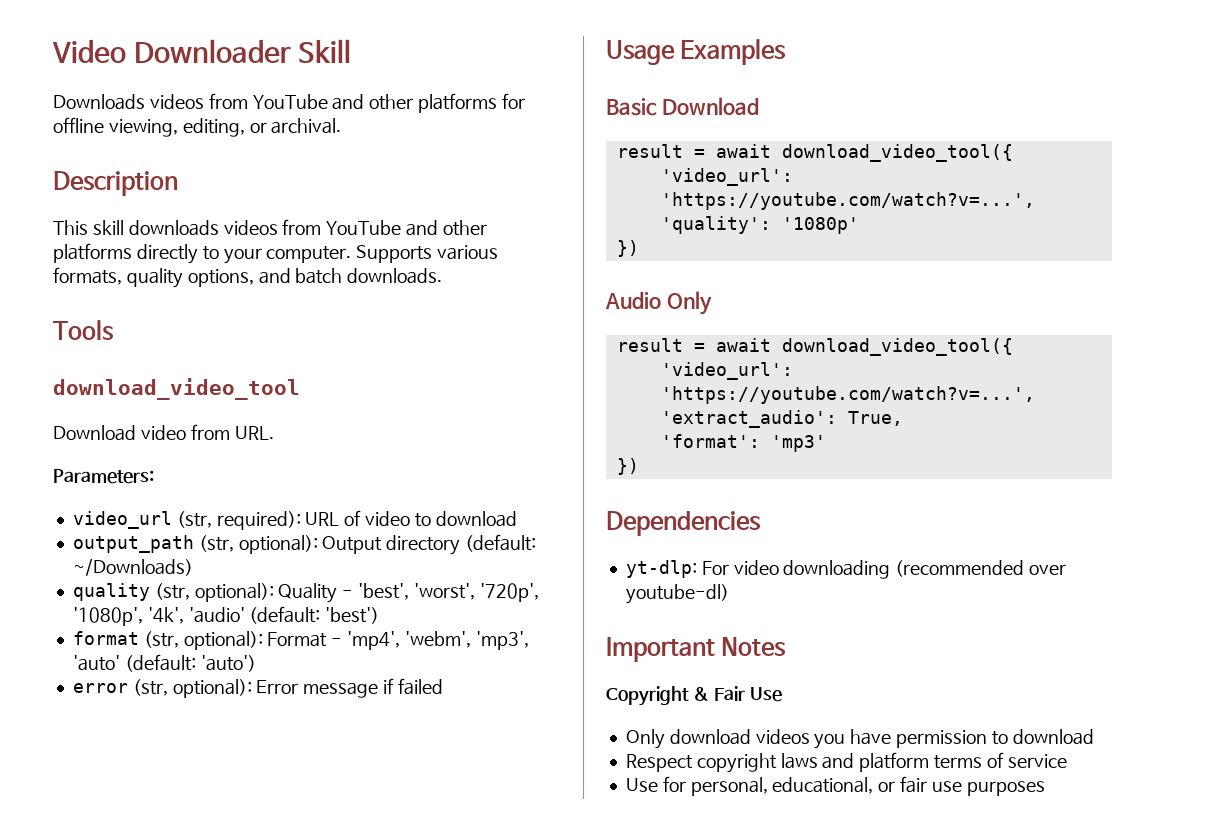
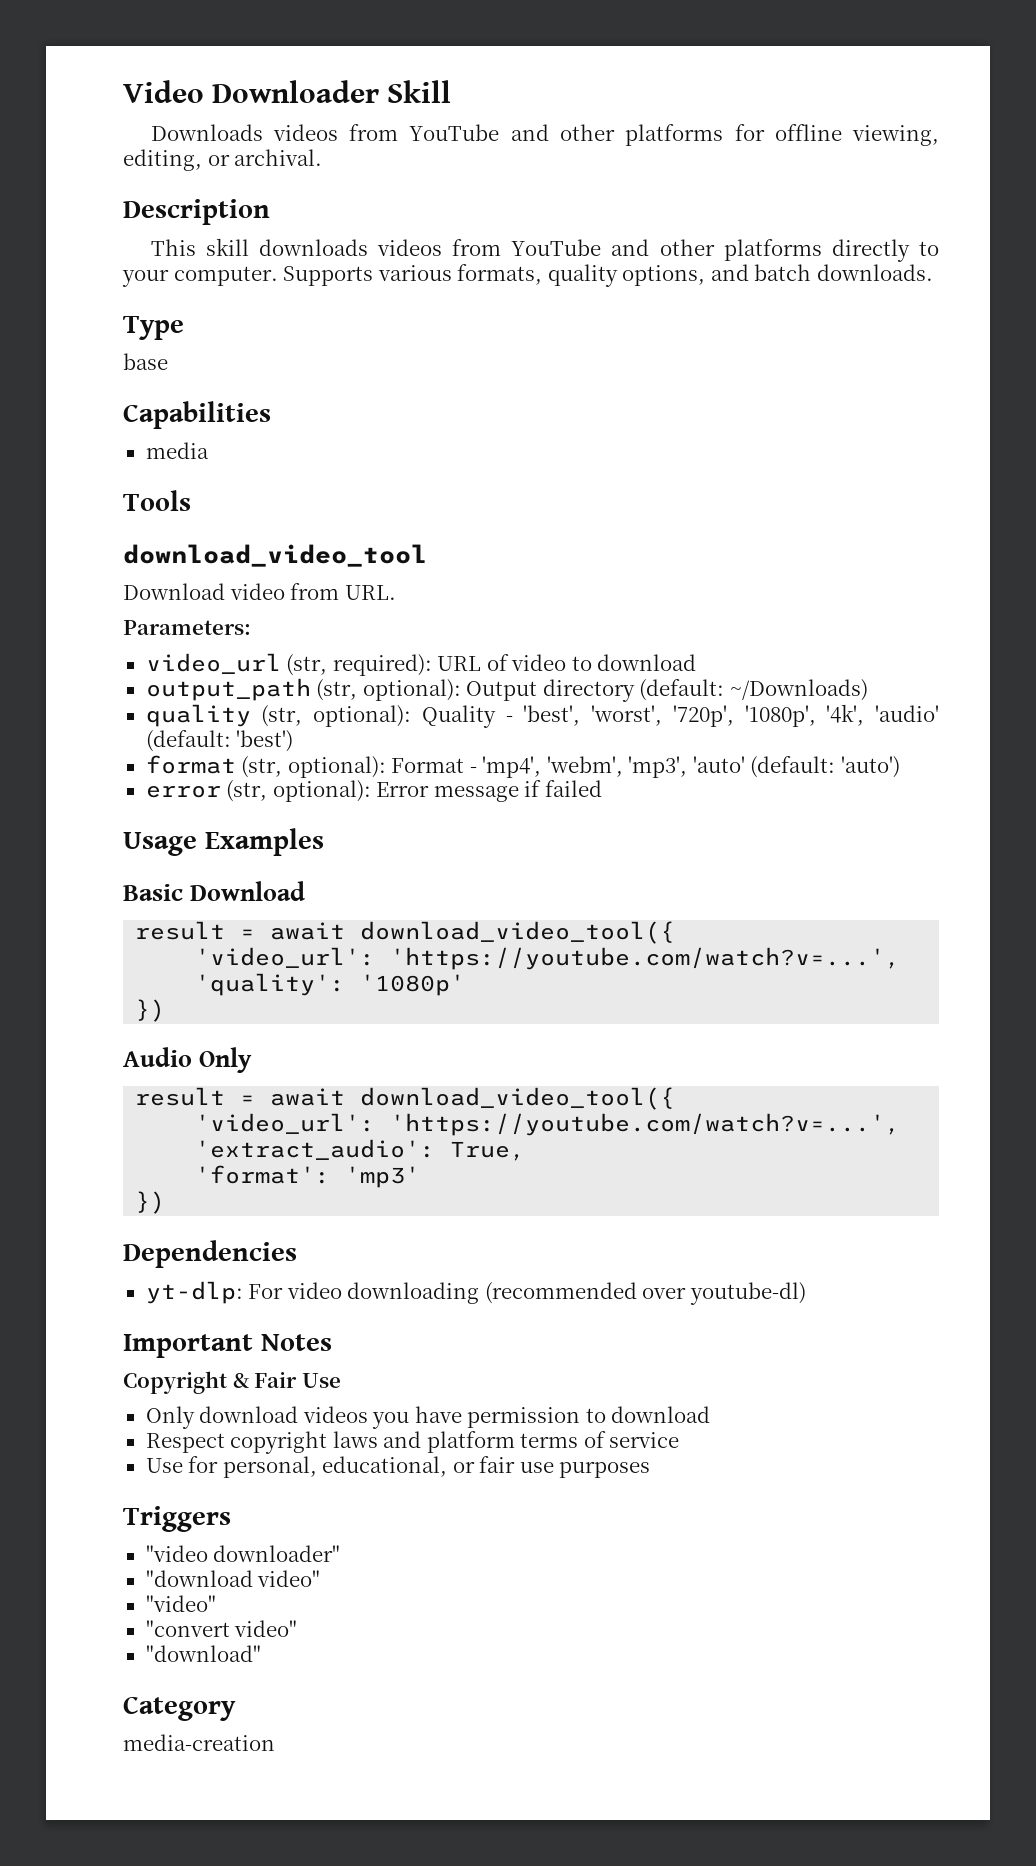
+ Type
+ base
+ Capabilities
+ media
+ Triggers
+ "video downloader"
+ "download video"
+ "video"
+ "convert video"
+ "download"
+ Category
+ media-creation

